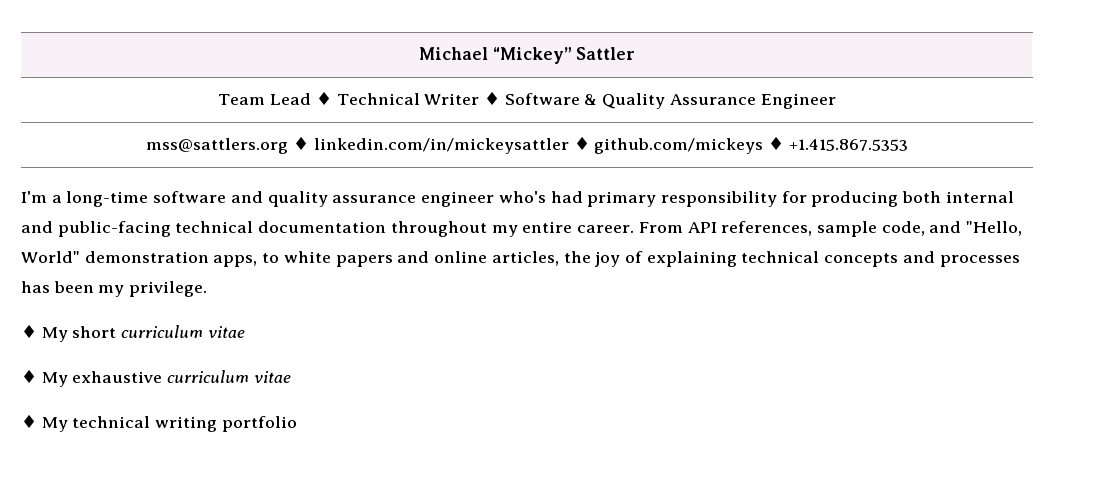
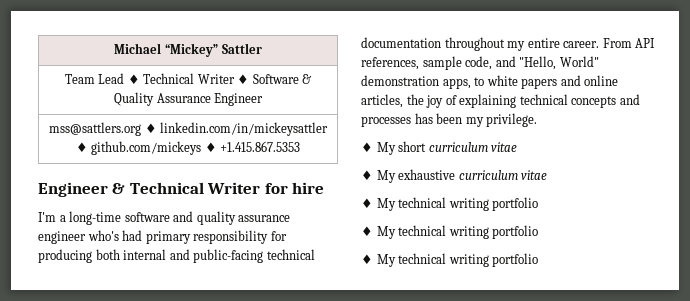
+ Engineer & Technical Writer for hire
  ♦ My exhaustive curriculum vitae
+ ♦ My technical writing portfolio
+ ♦ My technical writing portfolio

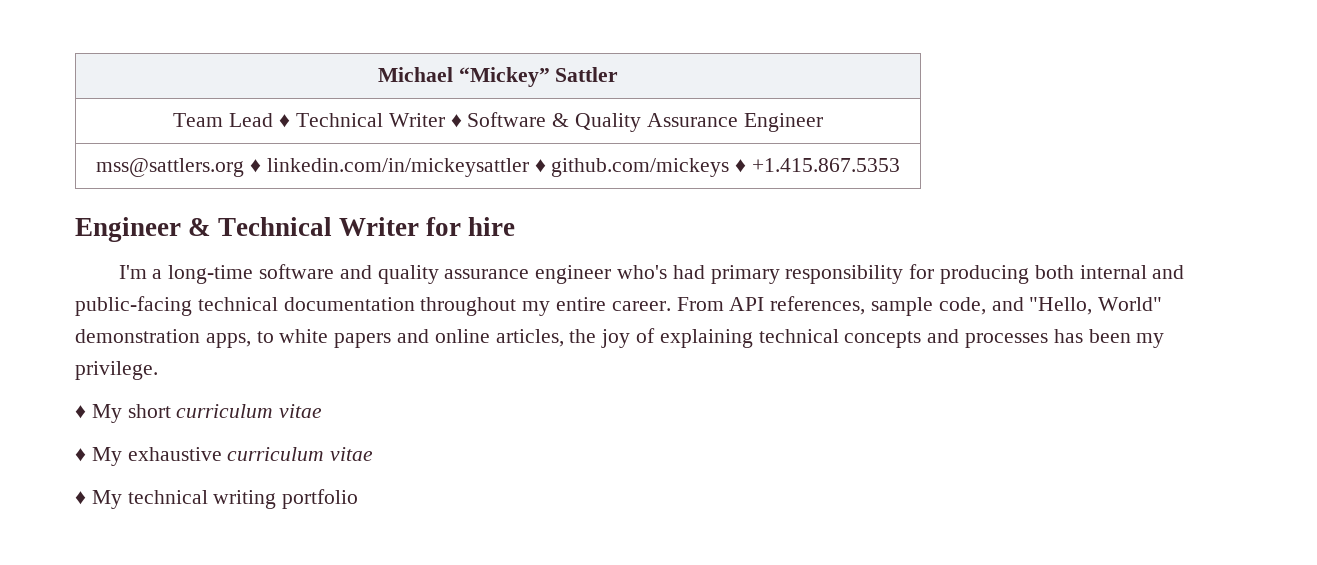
  ♦ My exhaustive curriculum vitae
- ♦ My technical writing portfolio
- ♦ My technical writing portfolio

